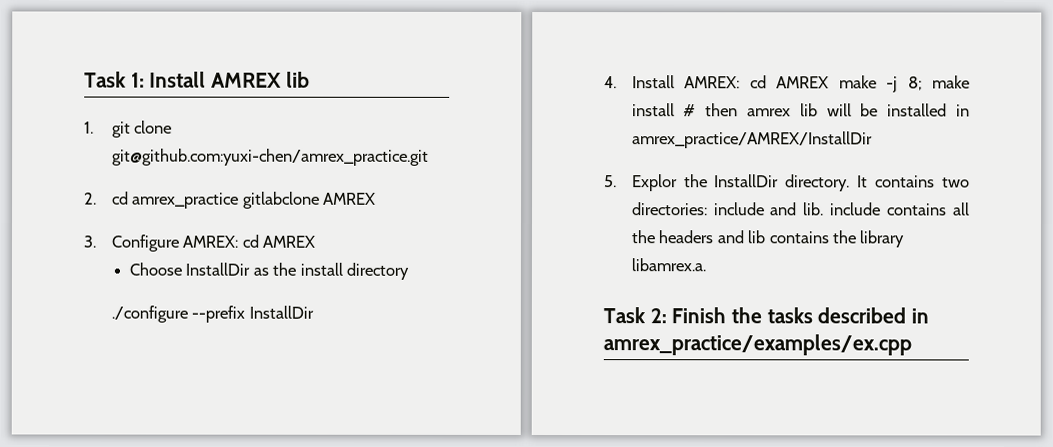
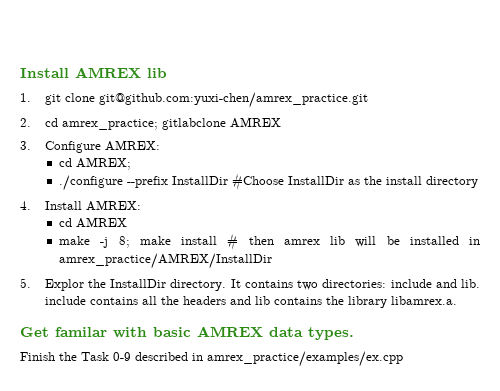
- Task 1: Install AMREX lib
+ Install AMREX lib
- 2. cd amrex_practice gitlabclone AMREX
+ 2. cd amrex_practice; gitlabclone AMREX
- 3. Configure AMREX: cd AMREX
- Choose InstallDir as the install directory
+ 3. Configure AMREX:
+ cd AMREX;
+ ./configure --prefix InstallDir #Choose InstallDir as the install directory
- ./configure --prefix InstallDir
- 4. Install AMREX: cd AMREX make -j 8; make install # then amrex lib will be installed in amrex_practice/AMREX/InstallDir
+ 4. Install AMREX:
+ cd AMREX
+ make -j 8; make install # then amrex lib will be installed in amrex_practice/AMREX/InstallDir
- Task 2: Finish the tasks described in amrex_practice/examples/ex.cpp
+ Get familar with basic AMREX data types.
+ Finish the Task 0-9 described in amrex_practice/examples/ex.cpp

